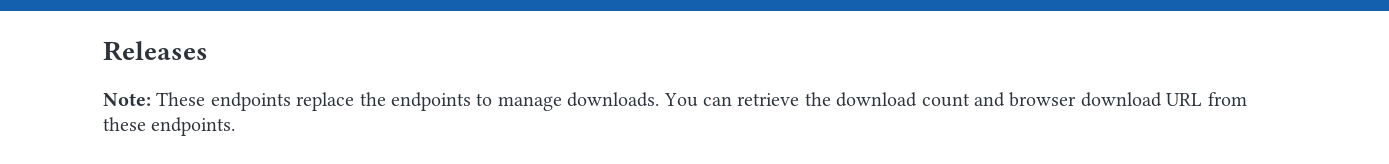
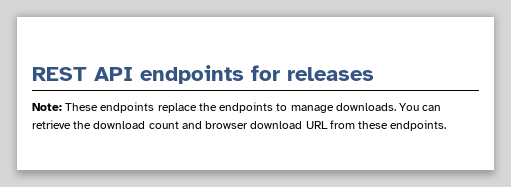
- Releases
+ REST API endpoints for releases

